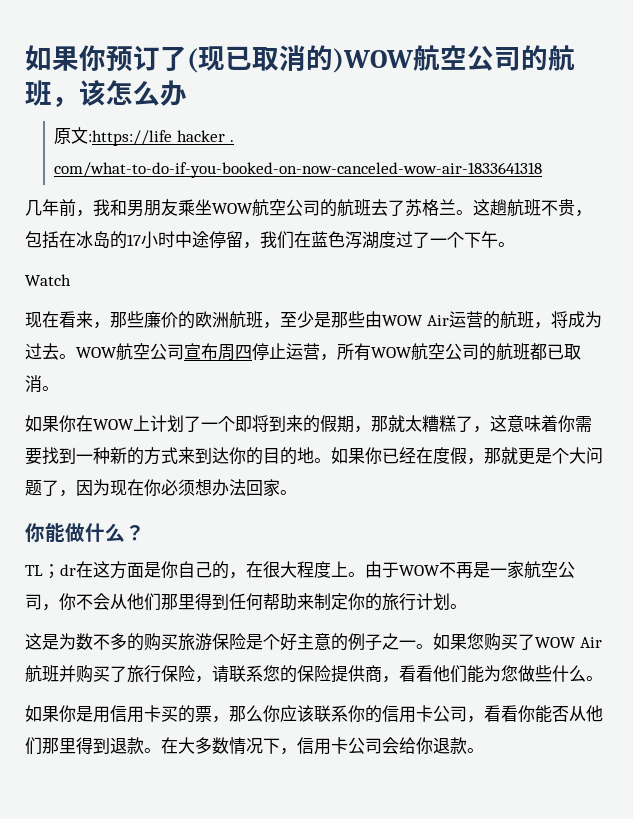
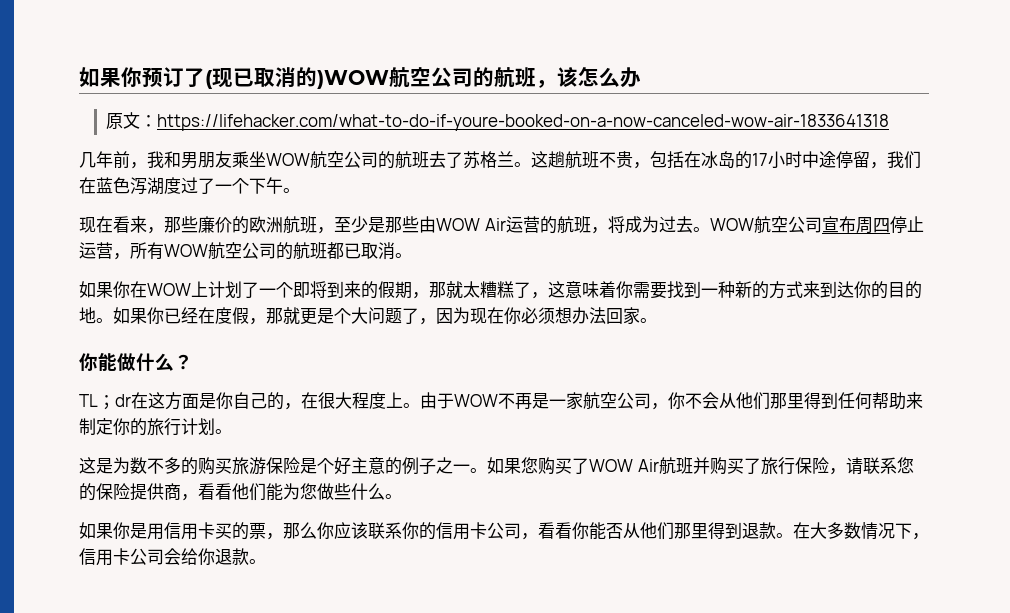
- 原文:https://life hacker . com/what-to-do-if-you-booked-on-now-canceled-wow-air-1833641318
+ 原文：https://lifehacker.com/what-to-do-if-youre-booked-on-a-now-canceled-wow-air-1833641318
- Watch

